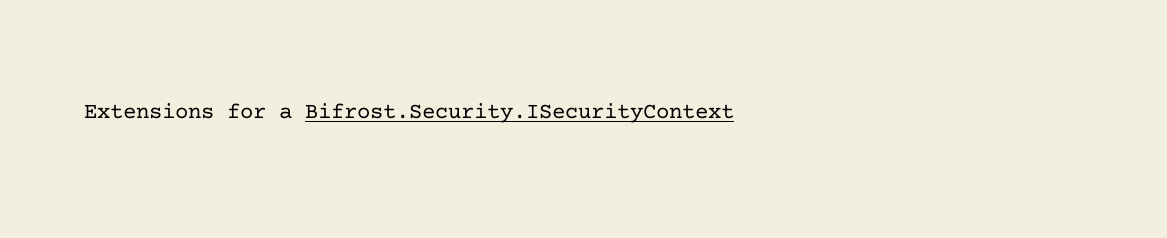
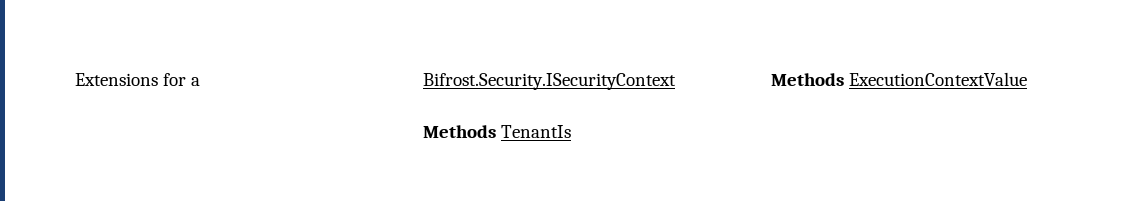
+ Methods TenantIs
+ Methods ExecutionContextValue

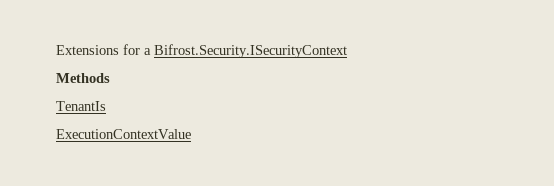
- Methods TenantIs
+ Methods
+ TenantIs
- Methods ExecutionContextValue
+ ExecutionContextValue

